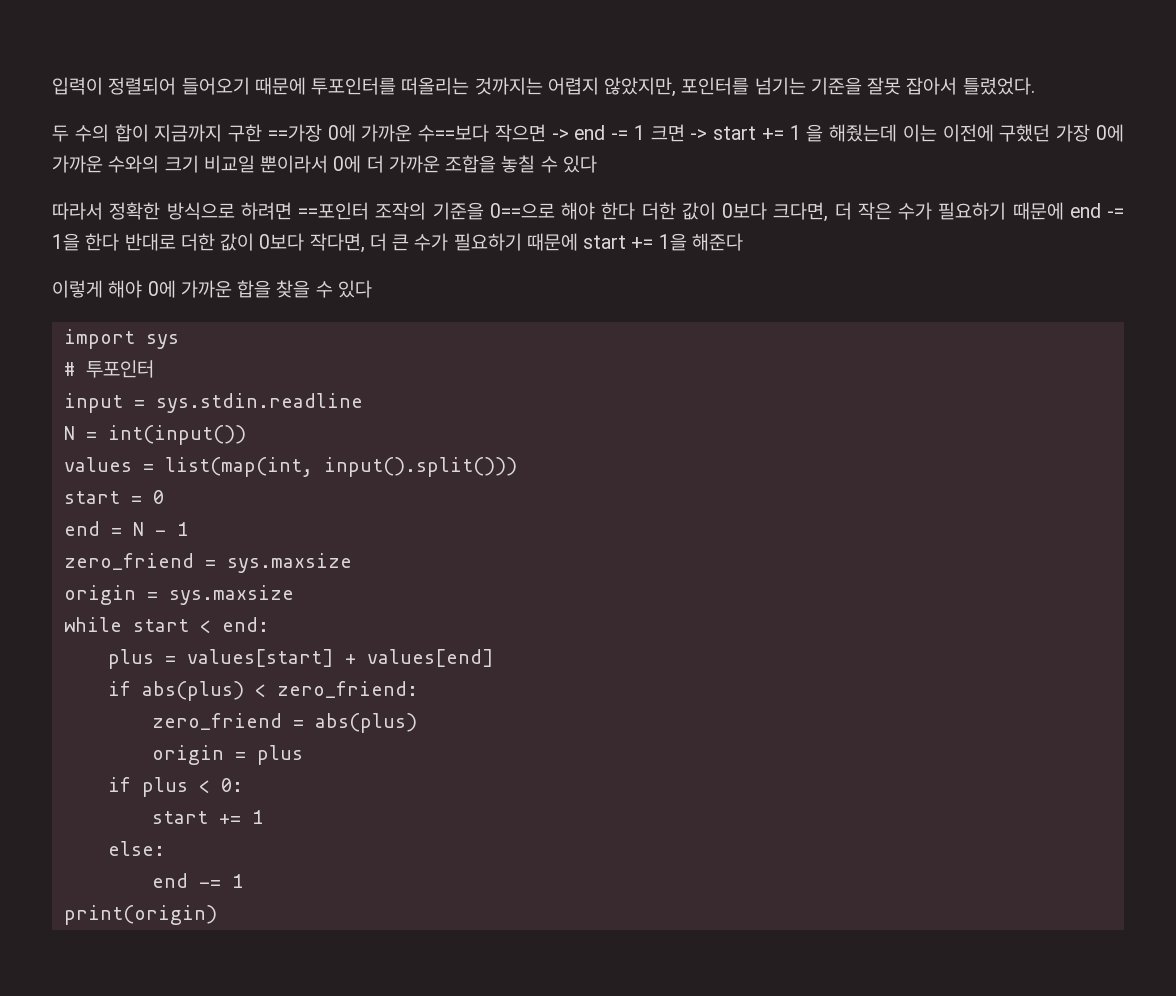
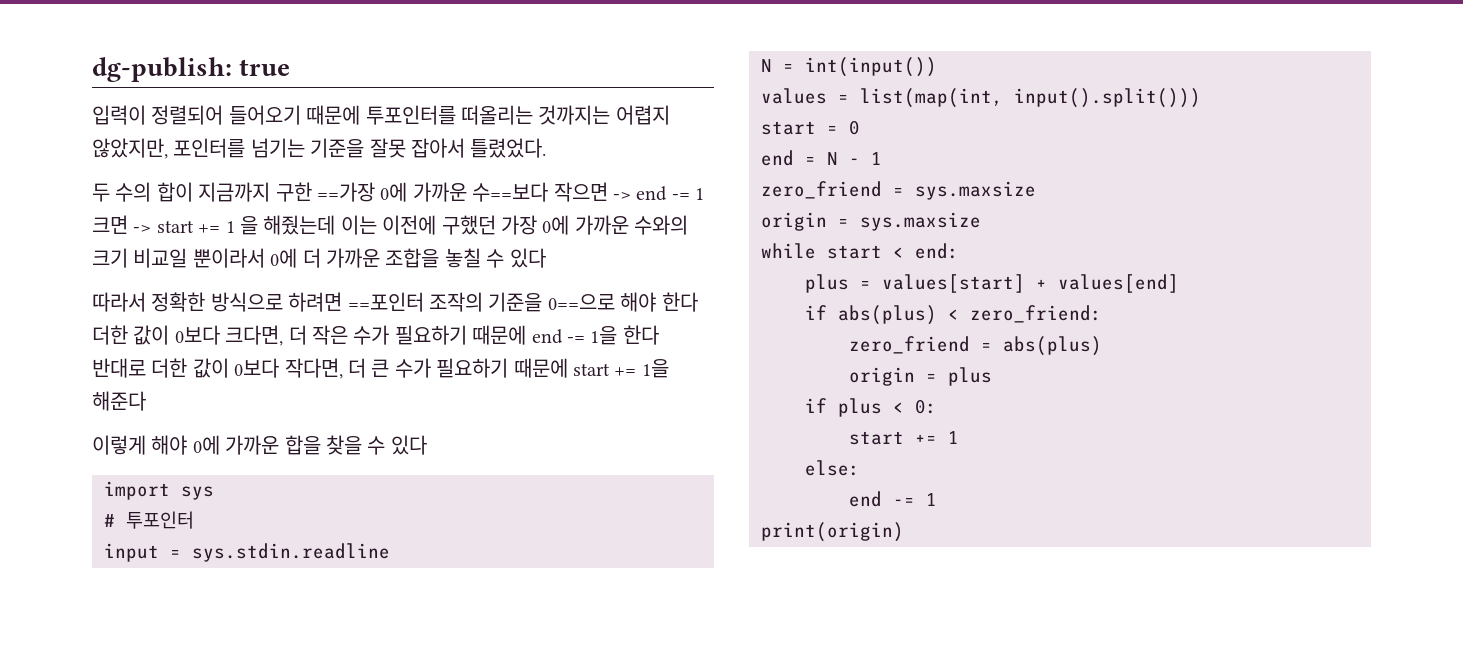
+ dg-publish: true

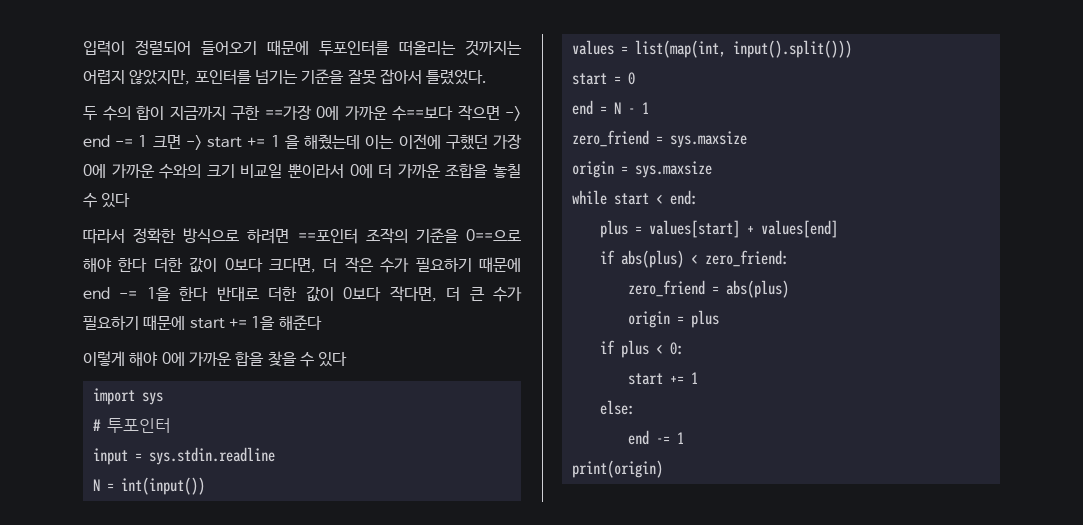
- dg-publish: true

